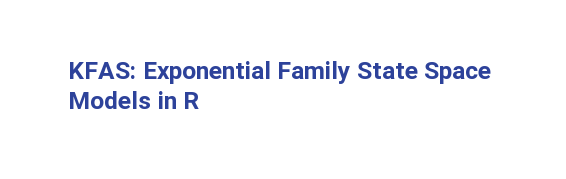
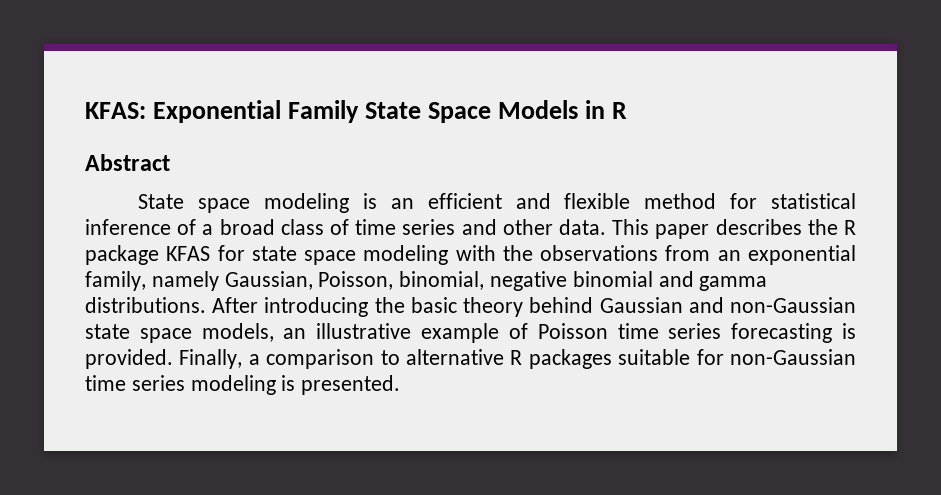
+ Abstract
+ State space modeling is an efficient and flexible method for statistical inference of a broad class of time series and other data. This paper describes the R package KFAS for state space modeling with the observations from an exponential family, namely Gaussian, Poisson, binomial, negative binomial and gamma distributions. After introducing the basic theory behind Gaussian and non-Gaussian state space models, an illustrative example of Poisson time series forecasting is provided. Finally, a comparison to alternative R packages suitable for non-Gaussian time series modeling is presented.

